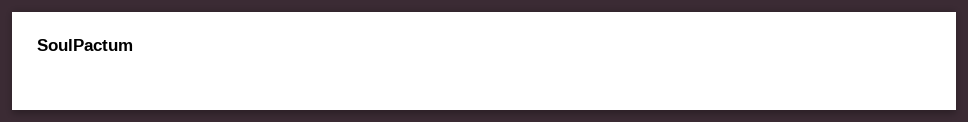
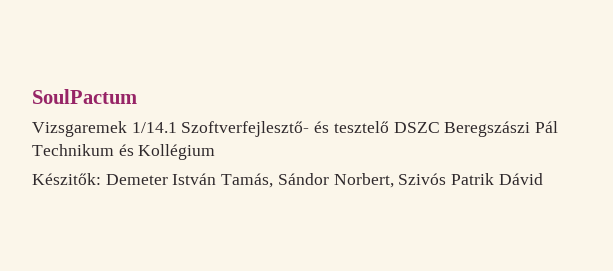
+ Vizsgaremek 1/14.1 Szoftverfejlesztő- és tesztelő DSZC Beregszászi Pál Technikum és Kollégium
+ Készitők: Demeter István Tamás, Sándor Norbert, Szivós Patrik Dávid

